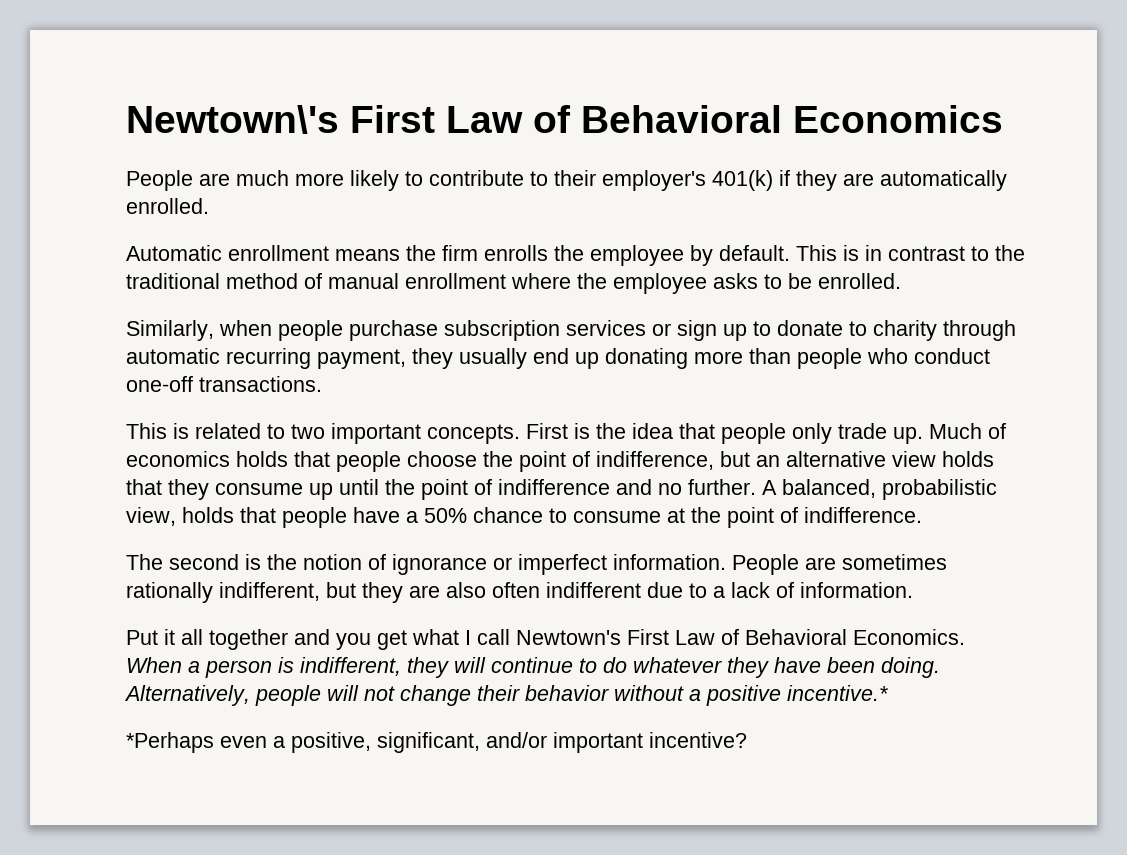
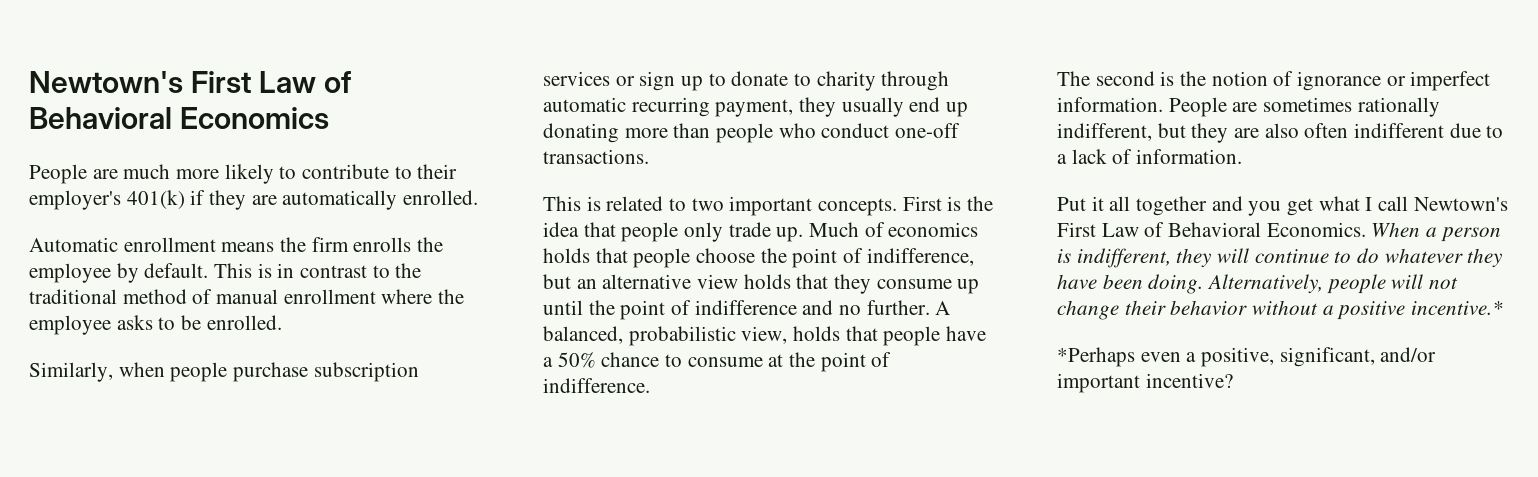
- Newtown\'s First Law of Behavioral Economics
+ Newtown's First Law of Behavioral Economics

